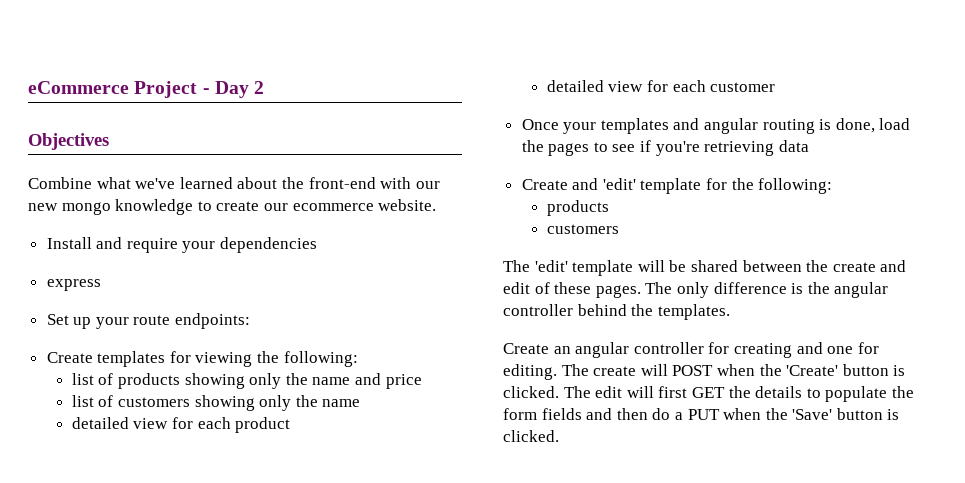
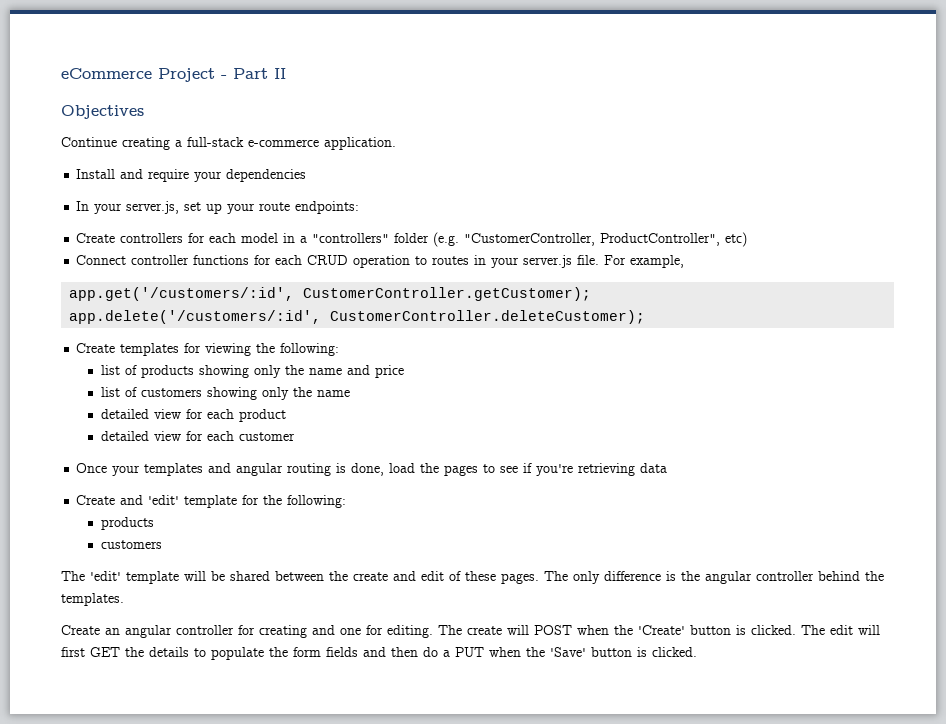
- eCommerce Project - Day 2
+ eCommerce Project - Part II
- Combine what we've learned about the front-end with our new mongo knowledge to create our ecommerce website.
+ Continue creating a full-stack e-commerce application.
- express
- Set up your route endpoints:
+ In your server.js, set up your route endpoints:
+ Create controllers for each model in a "controllers" folder (e.g. "CustomerController, ProductController", etc)
+ Connect controller functions for each CRUD operation to routes in your server.js file. For example,
+ app.get('/customers/:id', CustomerController.getCustomer);
+ app.delete('/customers/:id', CustomerController.deleteCustomer);

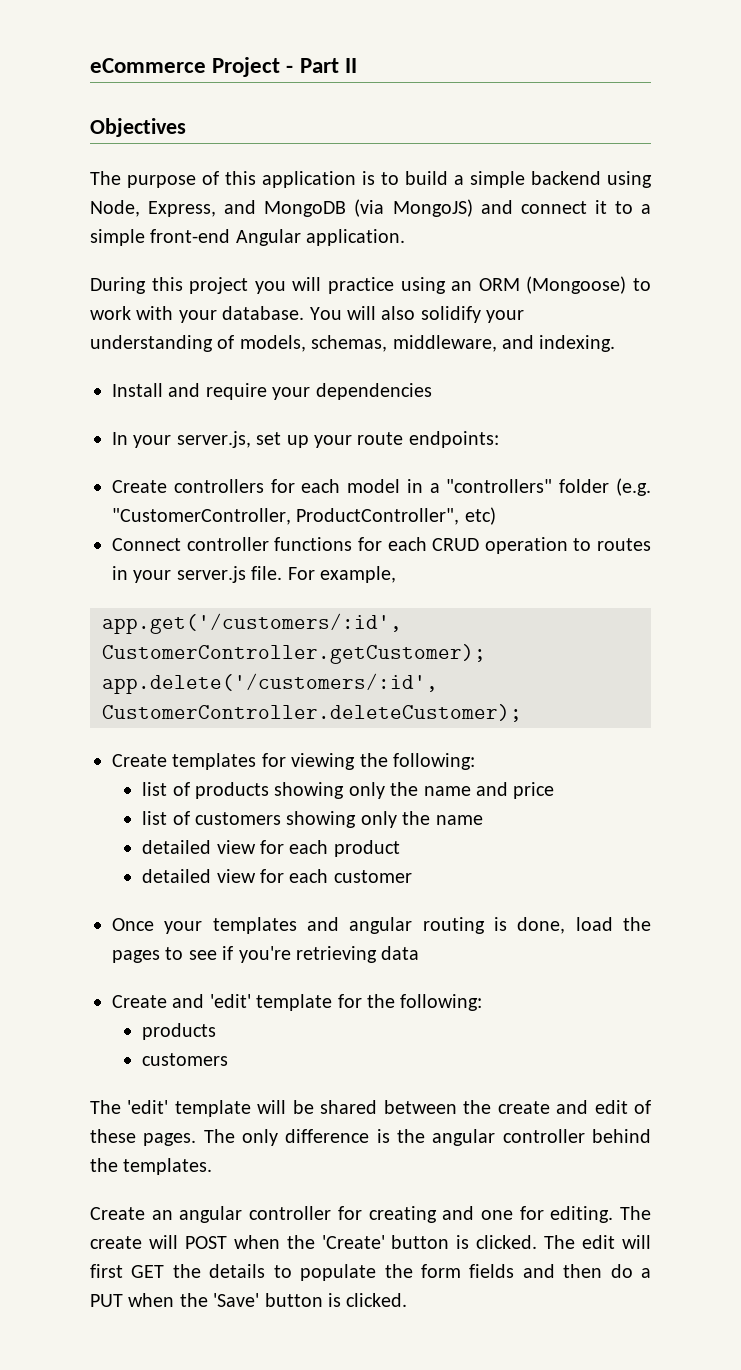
- Continue creating a full-stack e-commerce application.
+ The purpose of this application is to build a simple backend using Node, Express, and MongoDB (via MongoJS) and connect it to a simple front-end Angular application.
+ During this project you will practice using an ORM (Mongoose) to work with your database. You will also solidify your understanding of models, schemas, middleware, and indexing.

